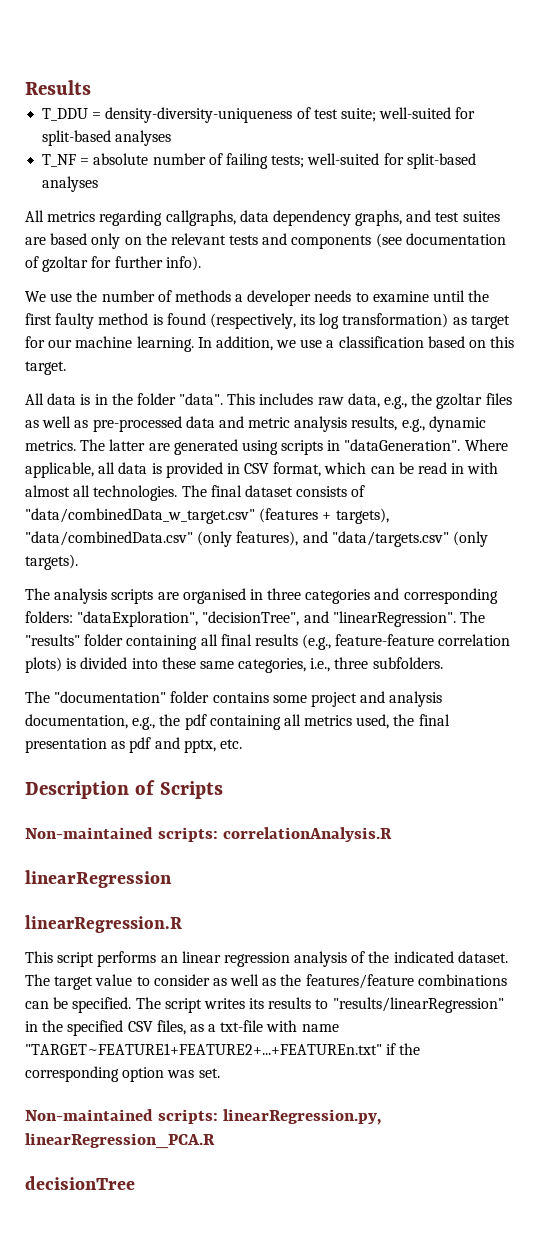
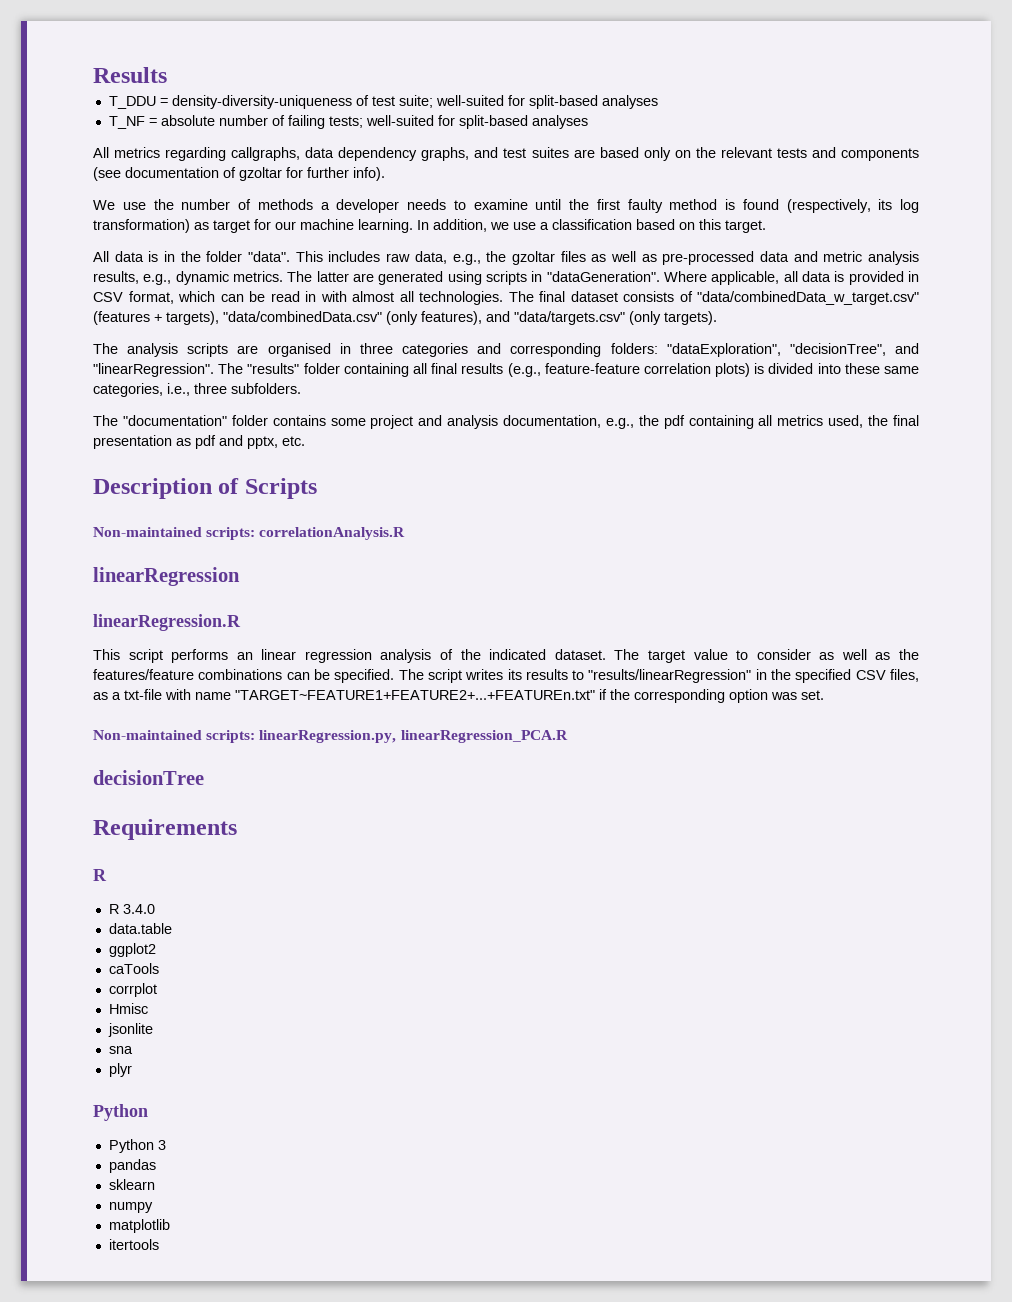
+ Requirements
+ R
+ R 3.4.0
+ data.table
+ ggplot2
+ caTools
+ corrplot
+ Hmisc
+ jsonlite
+ sna
+ plyr
+ Python
+ Python 3
+ pandas
+ sklearn
+ numpy
+ matplotlib
+ itertools

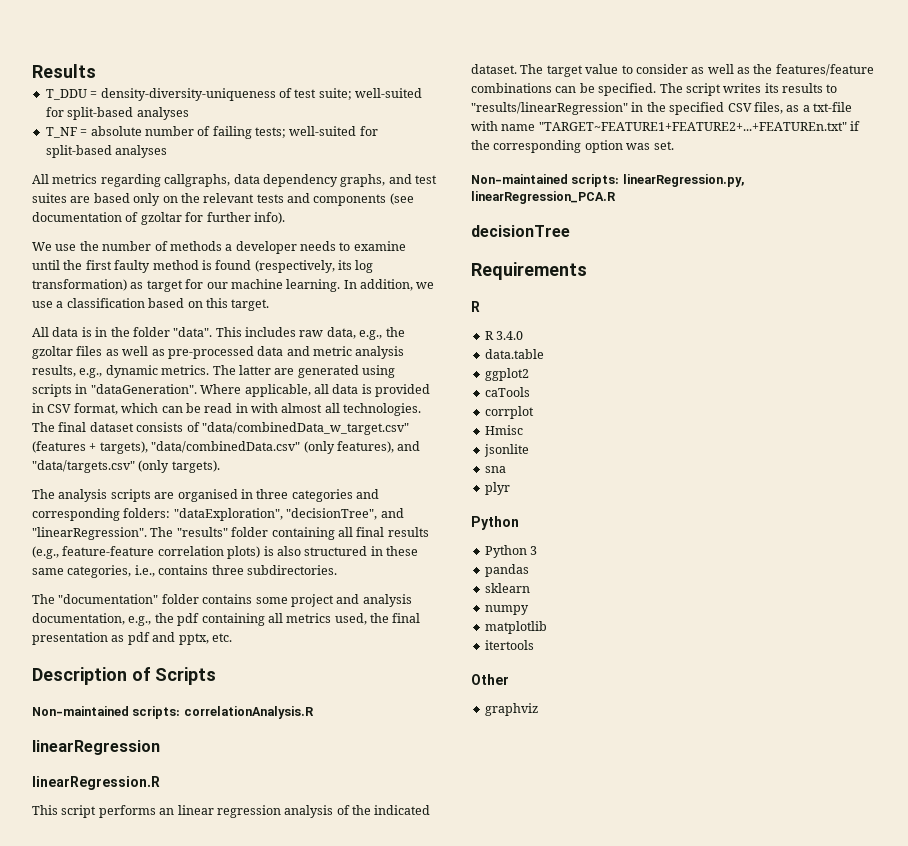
- The "results" folder containing all final results (e.g., feature-feature correlation plots) is divided into these same categories, i.e., three subfolders.
+ The "results" folder containing all final results (e.g., feature-feature correlation plots) is also structured in these same categories, i.e., contains three subdirectories.
+ Other
+ graphviz

